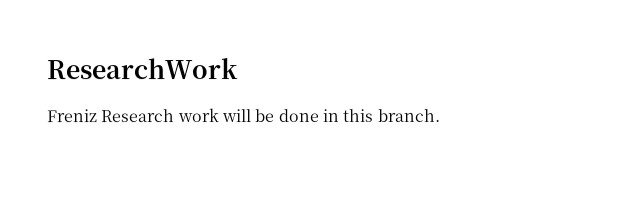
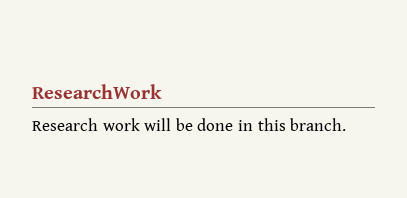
- Freniz Research work will be done in this branch.
+ Research work will be done in this branch.

